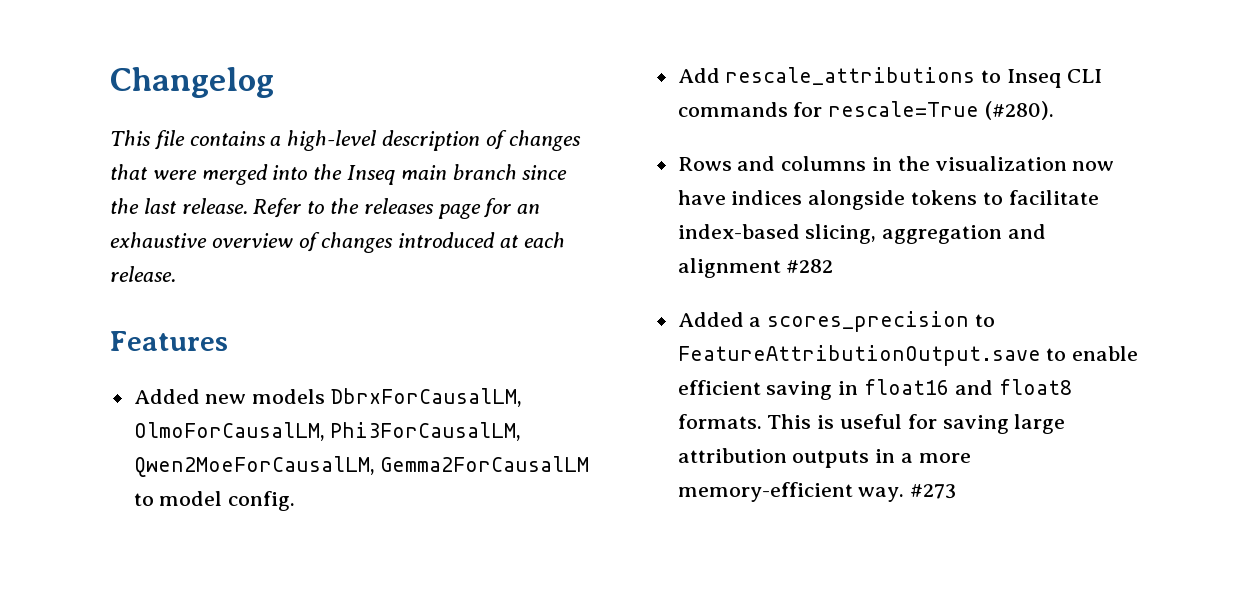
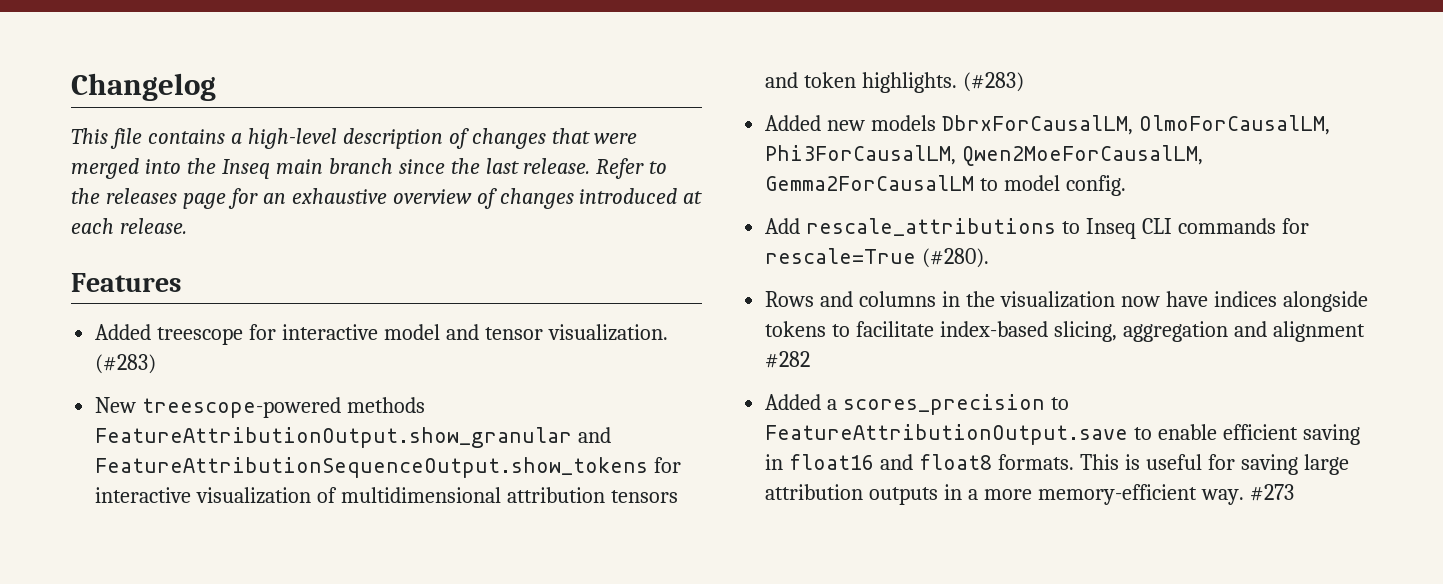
+ Added treescope for interactive model and tensor visualization. (#283)
+ New treescope-powered methods FeatureAttributionOutput.show_granular and FeatureAttributionSequenceOutput.show_tokens for interactive visualization of multidimensional attribution tensors and token highlights. (#283)

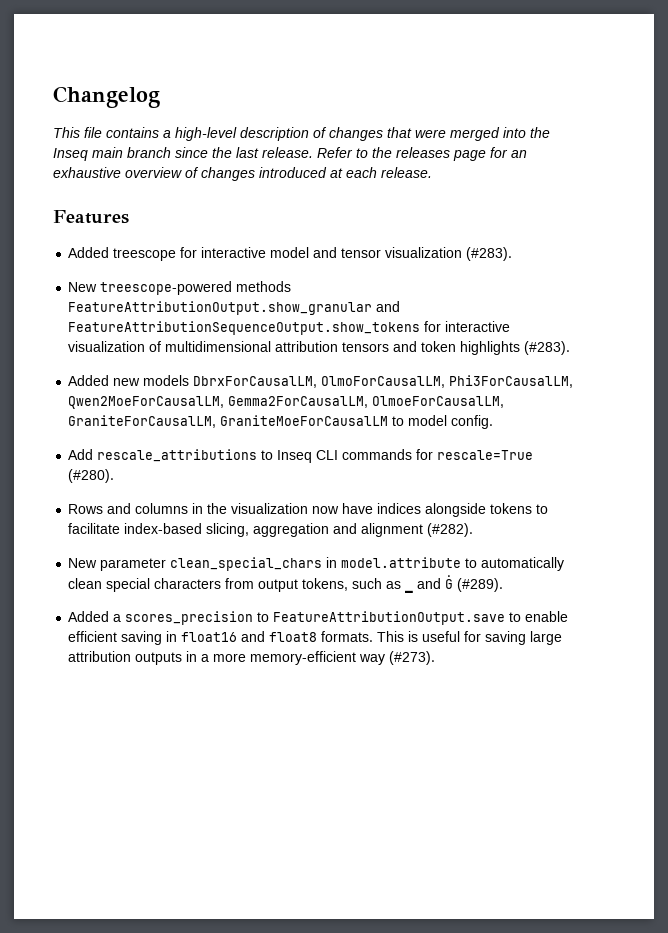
- Added treescope for interactive model and tensor visualization. (#283)
+ Added treescope for interactive model and tensor visualization (#283).
- New treescope-powered methods FeatureAttributionOutput.show_granular and FeatureAttributionSequenceOutput.show_tokens for interactive visualization of multidimensional attribution tensors and token highlights. (#283)
+ New treescope-powered methods FeatureAttributionOutput.show_granular and FeatureAttributionSequenceOutput.show_tokens for interactive visualization of multidimensional attribution tensors and token highlights (#283).
- Added new models DbrxForCausalLM, OlmoForCausalLM, Phi3ForCausalLM, Qwen2MoeForCausalLM, Gemma2ForCausalLM to model config.
+ Added new models DbrxForCausalLM, OlmoForCausalLM, Phi3ForCausalLM, Qwen2MoeForCausalLM, Gemma2ForCausalLM, OlmoeForCausalLM, GraniteForCausalLM, GraniteMoeForCausalLM to model config.
- Rows and columns in the visualization now have indices alongside tokens to facilitate index-based slicing, aggregation and alignment #282
+ Rows and columns in the visualization now have indices alongside tokens to facilitate index-based slicing, aggregation and alignment (#282).
+ New parameter clean_special_chars in model.attribute to automatically clean special characters from output tokens, such as ▁ and Ġ (#289).
- This is useful for saving large attribution outputs in a more memory-efficient way. #273
+ This is useful for saving large attribution outputs in a more memory-efficient way (#273).

